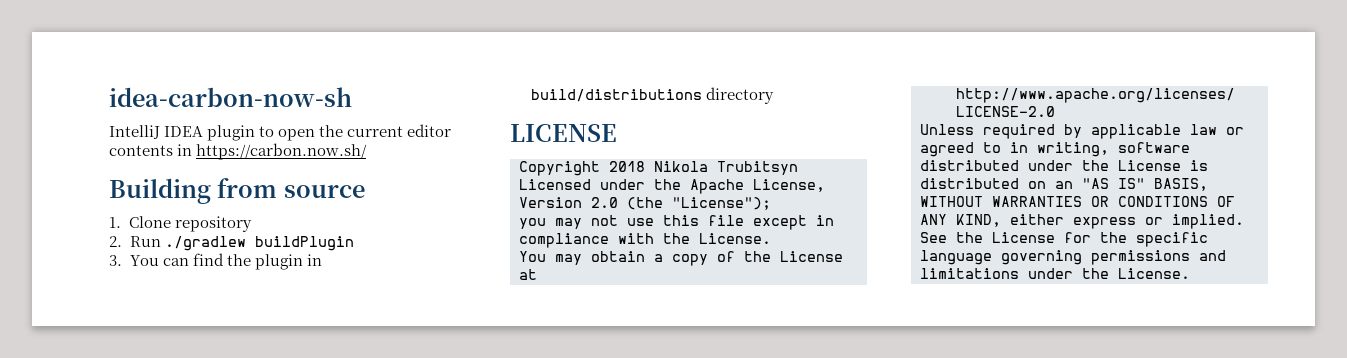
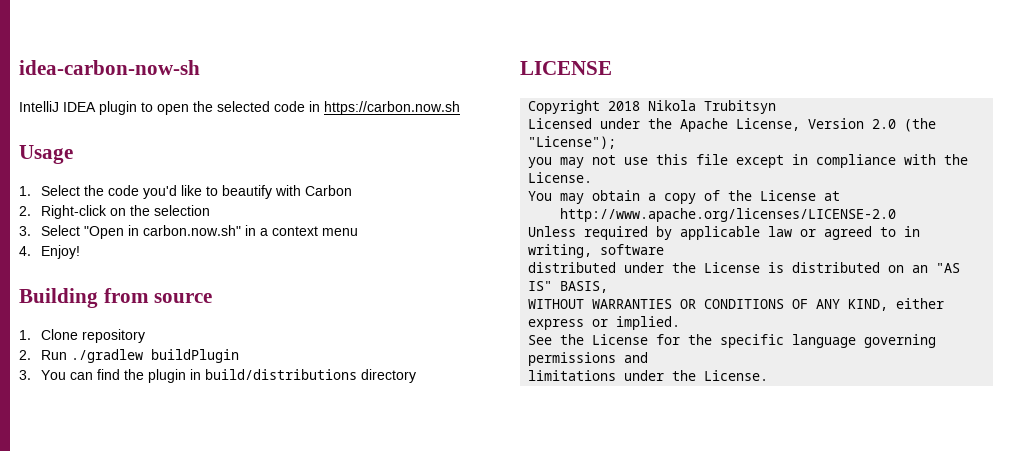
- IntelliJ IDEA plugin to open the current editor contents in https://carbon.now.sh/
+ IntelliJ IDEA plugin to open the selected code in https://carbon.now.sh
+ Usage
+ 1. Select the code you'd like to beautify with Carbon
+ 2. Right-click on the selection
+ 3. Select "Open in carbon.now.sh" in a context menu
+ 4. Enjoy!

